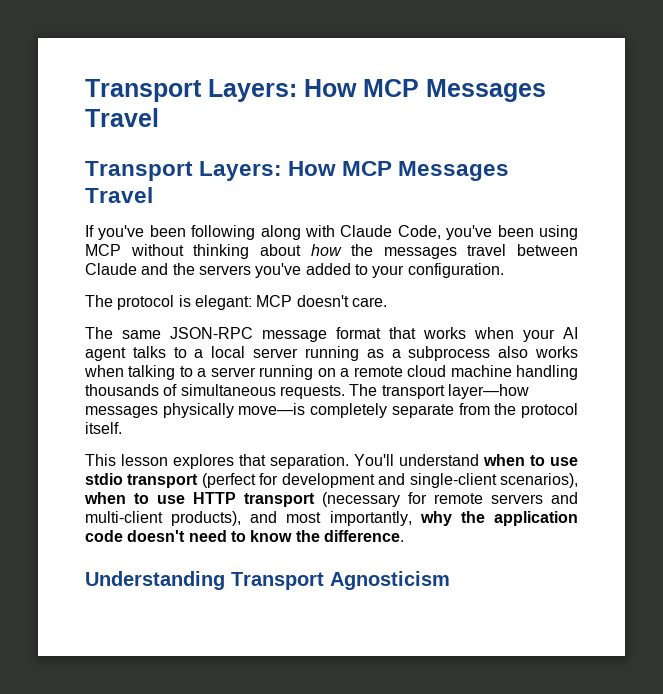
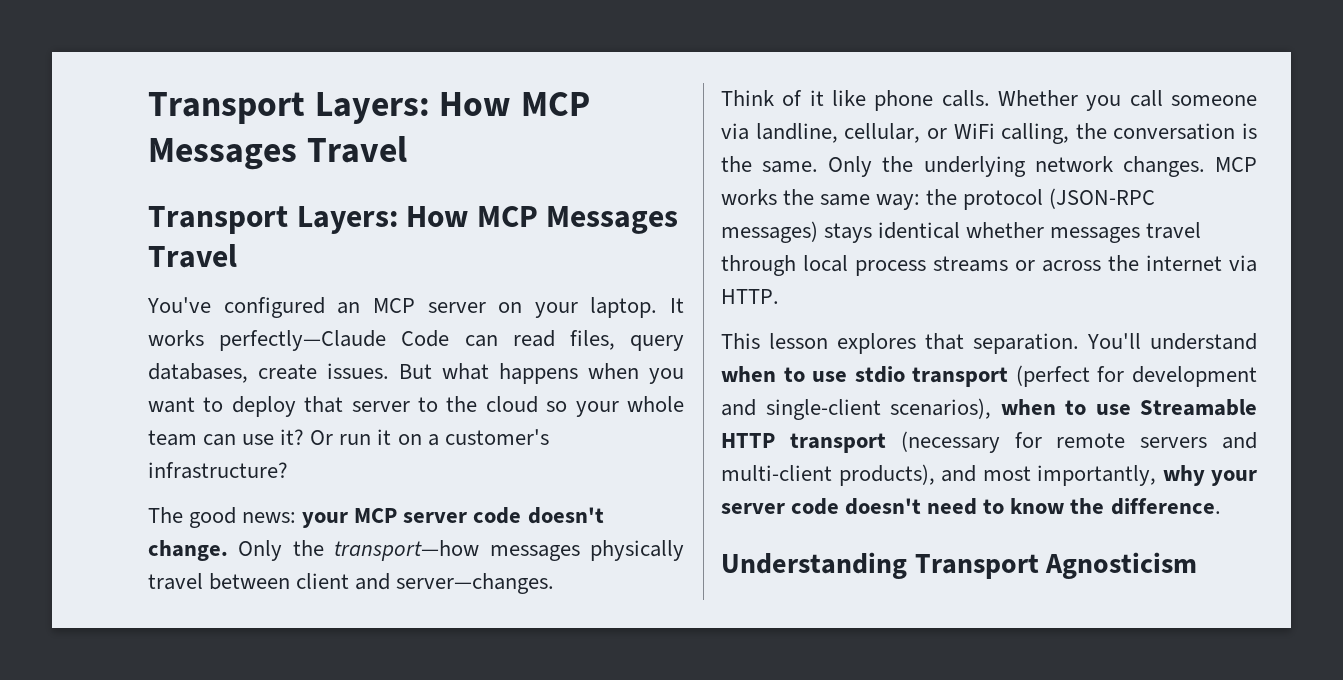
- If you've been following along with Claude Code, you've been using MCP without thinking about how the messages travel between Claude and the servers you've added to your configuration.
- The protocol is elegant: MCP doesn't care.
- The same JSON-RPC message format that works when your AI agent talks to a local server running as a subprocess also works when talking to a server running on a remote cloud machine handling thousands of simultaneous requests. The transport layer—how messages physically move—is completely separate from the protocol itself.
+ You've configured an MCP server on your laptop. It works perfectly—Claude Code can read files, query databases, create issues. But what happens when you want to deploy that server to the cloud so your whole team can use it? Or run it on a customer's infrastructure?
+ The good news: your MCP server code doesn't change. Only the transport—how messages physically travel between client and server—changes.
+ Think of it like phone calls. Whether you call someone via landline, cellular, or WiFi calling, the conversation is the same. Only the underlying network changes. MCP works the same way: the protocol (JSON-RPC messages) stays identical whether messages travel through local process streams or across the internet via HTTP.
- You'll understand when to use stdio transport (perfect for development and single-client scenarios), when to use HTTP transport (necessary for remote servers and multi-client products), and most importantly, why the application code doesn't need to know the difference.
+ You'll understand when to use stdio transport (perfect for development and single-client scenarios), when to use Streamable HTTP transport (necessary for remote servers and multi-client products), and most importantly, why your server code doesn't need to know the difference.

